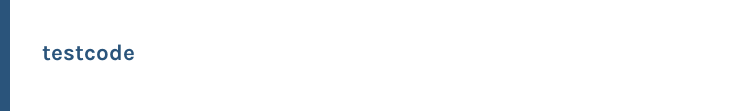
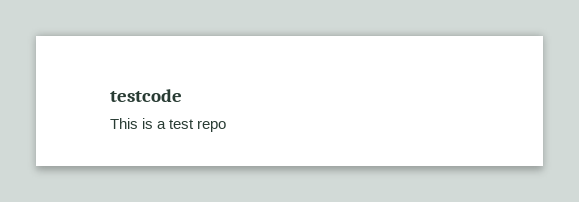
+ This is a test repo

